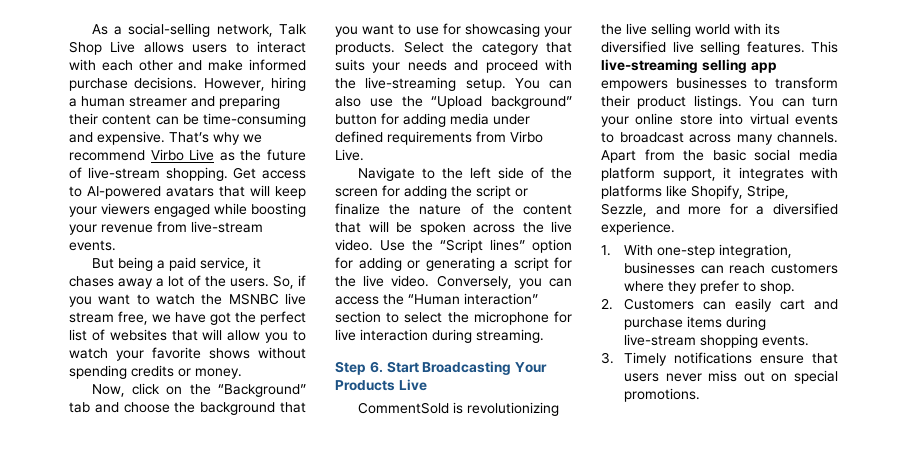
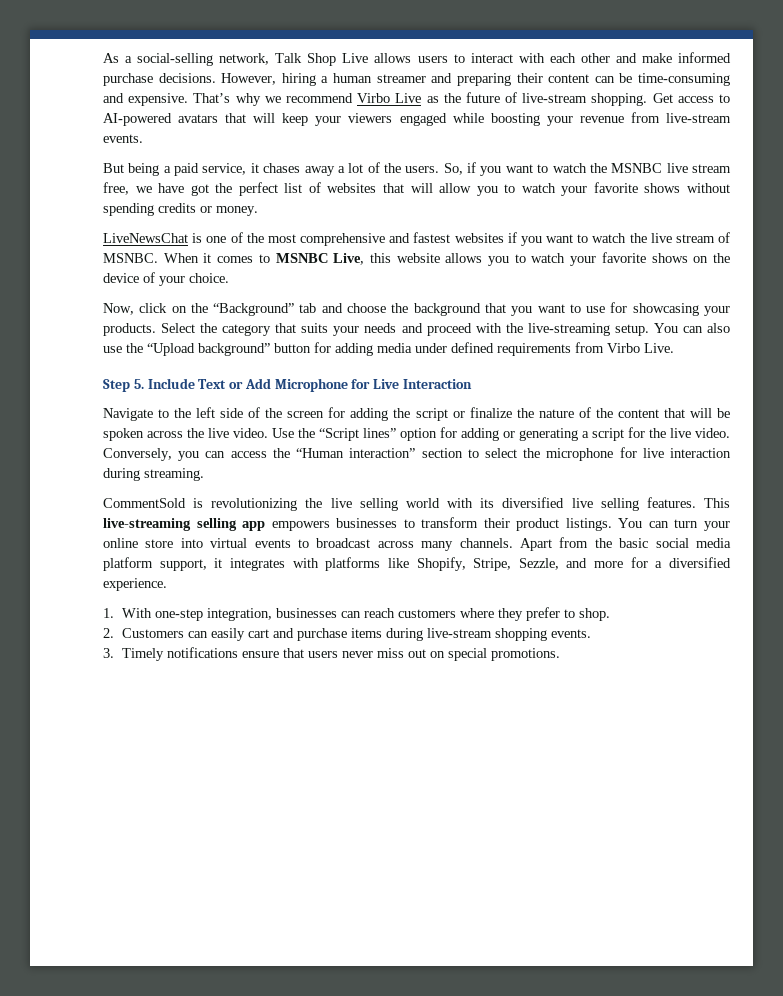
+ LiveNewsChat is one of the most comprehensive and fastest websites if you want to watch the live stream of MSNBC. When it comes to MSNBC Live, this website allows you to watch your favorite shows on the device of your choice.
+ Step 5. Include Text or Add Microphone for Live Interaction
- Step 6. Start Broadcasting Your Products Live

